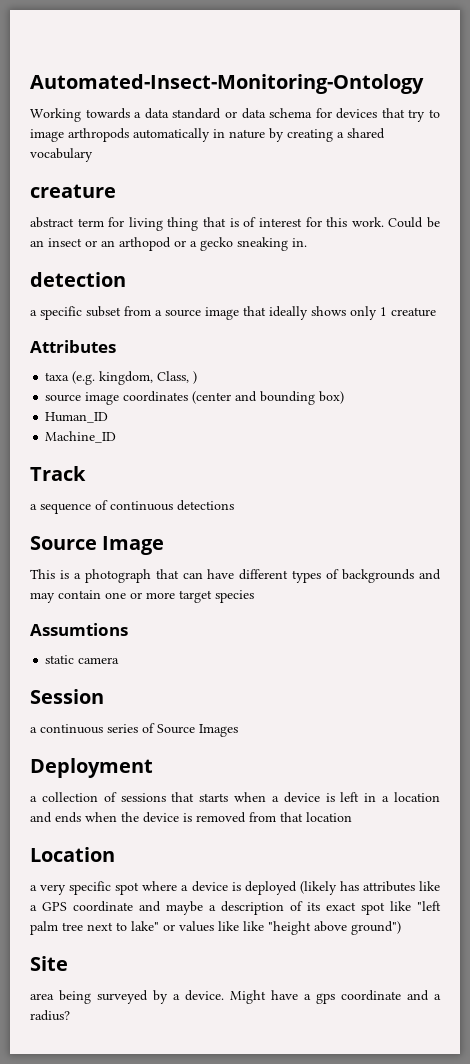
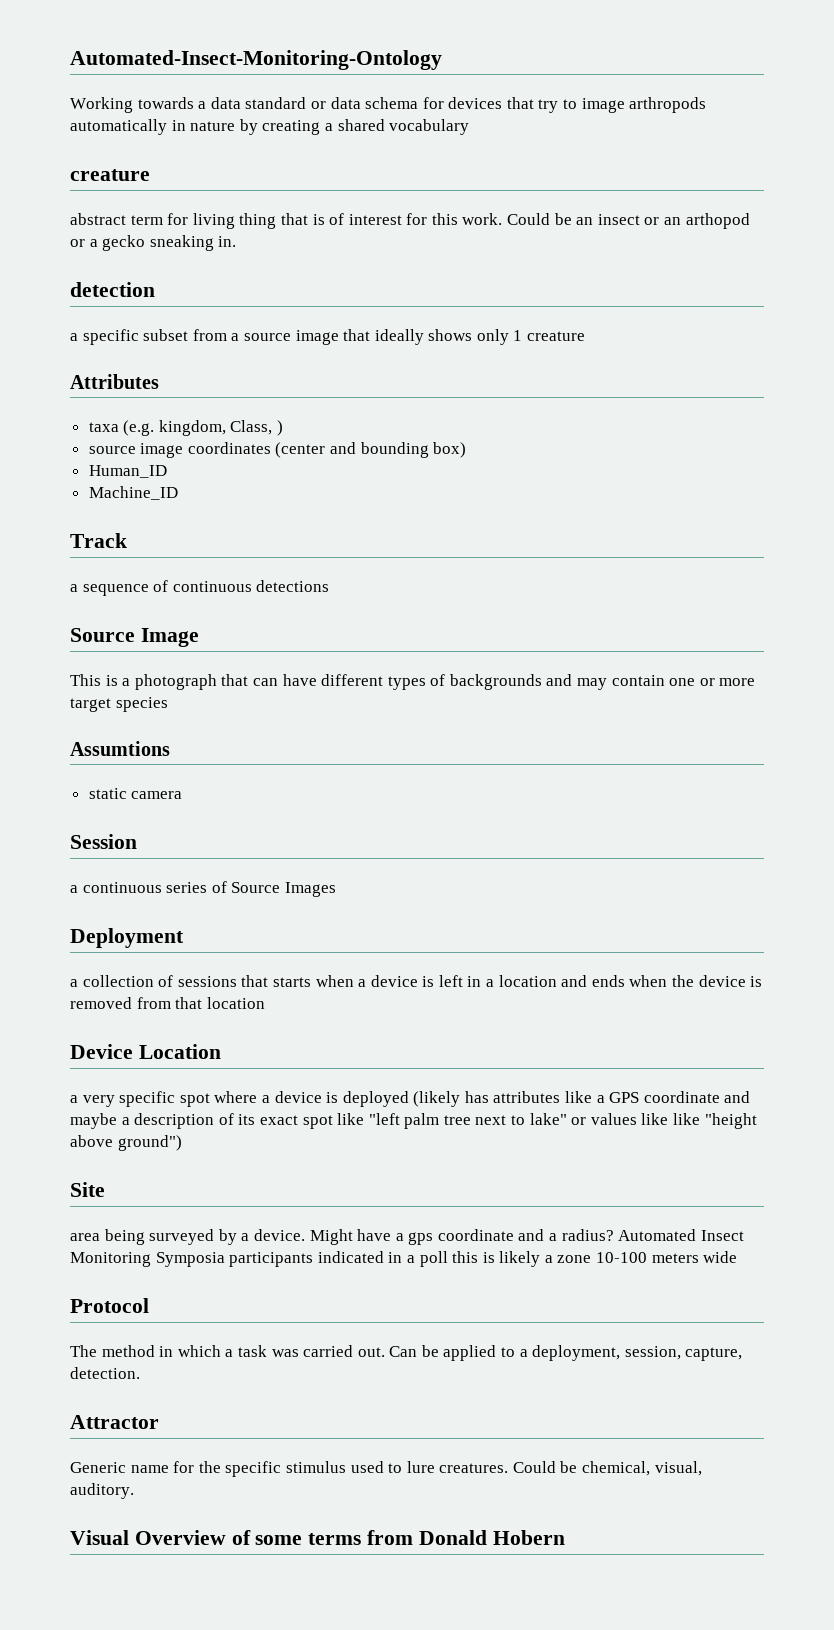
- Location
+ Device Location
+ Automated Insect Monitoring Symposia participants indicated in a poll this is likely a zone 10-100 meters wide
+ Protocol
+ The method in which a task was carried out. Can be applied to a deployment, session, capture, detection.
+ Attractor
+ Generic name for the specific stimulus used to lure creatures. Could be chemical, visual, auditory.
+ Visual Overview of some terms from Donald Hobern

